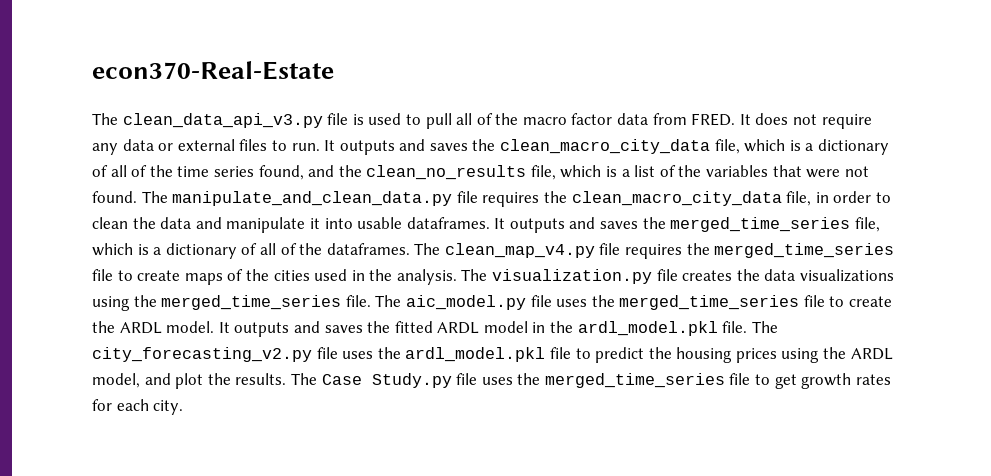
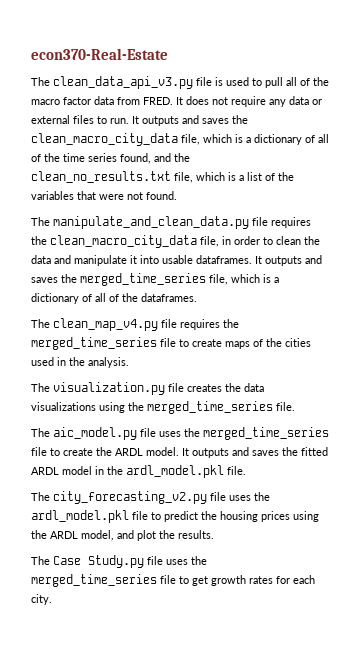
- It outputs and saves the clean_macro_city_data file, which is a dictionary of all of the time series found, and the clean_no_results file, which is a list of the variables that were not found. The manipulate_and_clean_data.py file requires the clean_macro_city_data file, in order to clean the data and manipulate it into usable dataframes.
+ It outputs and saves the clean_macro_city_data file, which is a dictionary of all of the time series found, and the clean_no_results.txt file, which is a list of the variables that were not found.
+ The manipulate_and_clean_data.py file requires the clean_macro_city_data file, in order to clean the data and manipulate it into usable dataframes.
- It outputs and saves the merged_time_series file, which is a dictionary of all of the dataframes. The clean_map_v4.py file requires the merged_time_series file to create maps of the cities used in the analysis. The visualization.py file creates the data visualizations using the merged_time_series file. The aic_model.py file uses the merged_time_series file to create the ARDL model.
+ It outputs and saves the merged_time_series file, which is a dictionary of all of the dataframes.
+ The clean_map_v4.py file requires the merged_time_series file to create maps of the cities used in the analysis.
+ The visualization.py file creates the data visualizations using the merged_time_series file.
+ The aic_model.py file uses the merged_time_series file to create the ARDL model.
- It outputs and saves the fitted ARDL model in the ardl_model.pkl file. The city_forecasting_v2.py file uses the ardl_model.pkl file to predict the housing prices using the ARDL model, and plot the results. The Case Study.py file uses the merged_time_series file to get growth rates for each city.
+ It outputs and saves the fitted ARDL model in the ardl_model.pkl file.
+ The city_forecasting_v2.py file uses the ardl_model.pkl file to predict the housing prices using the ARDL model, and plot the results.
+ The Case Study.py file uses the merged_time_series file to get growth rates for each city.

